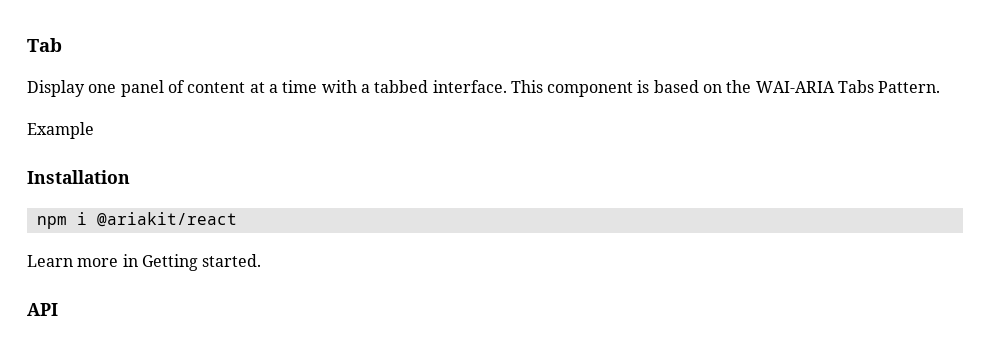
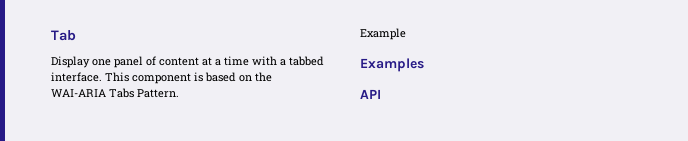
- Installation
- npm i @ariakit/react
- Learn more in Getting started.
+ Examples

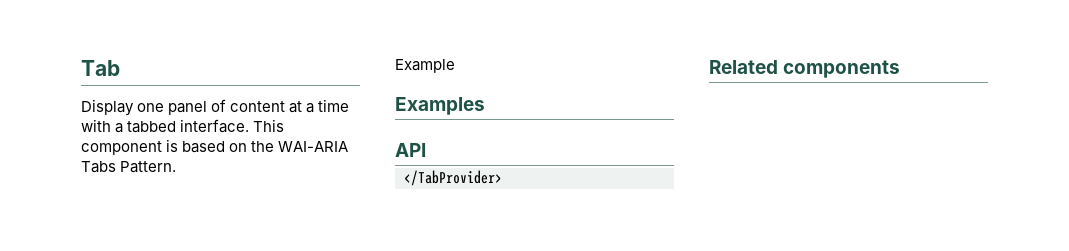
+ </TabProvider>
+ Related components

